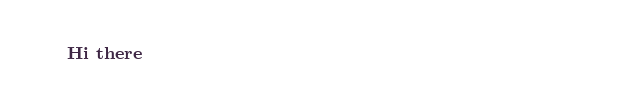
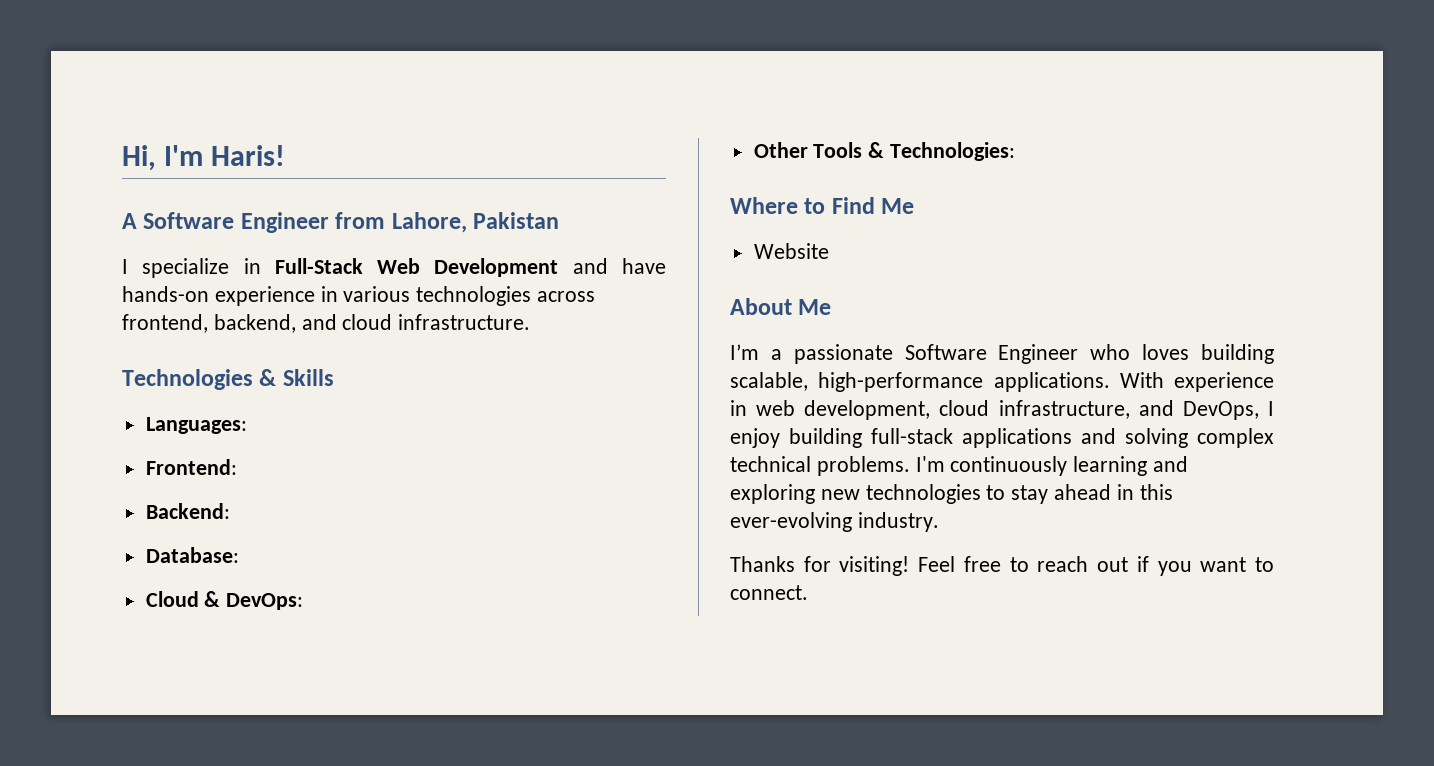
- Hi there
+ Hi, I'm Haris!
+ A Software Engineer from Lahore, Pakistan
+ I specialize in Full-Stack Web Development and have hands-on experience in various technologies across frontend, backend, and cloud infrastructure.
+ Technologies & Skills
+ Languages:
+ Frontend:
+ Backend:
+ Database:
+ Cloud & DevOps:
+ Other Tools & Technologies:
+ Where to Find Me
+ Website
+ About Me
+ I’m a passionate Software Engineer who loves building scalable, high-performance applications. With experience in web development, cloud infrastructure, and DevOps, I enjoy building full-stack applications and solving complex technical problems. I'm continuously learning and exploring new technologies to stay ahead in this ever-evolving industry.
+ Thanks for visiting! Feel free to reach out if you want to connect.

